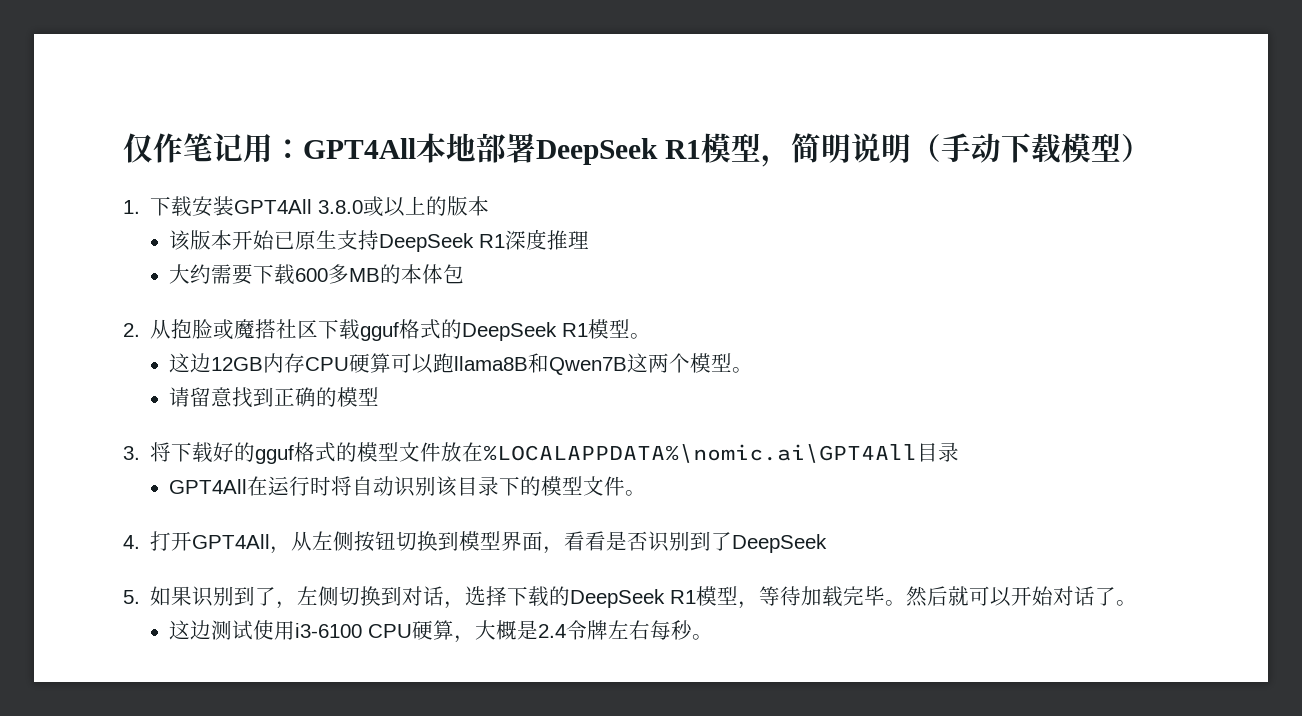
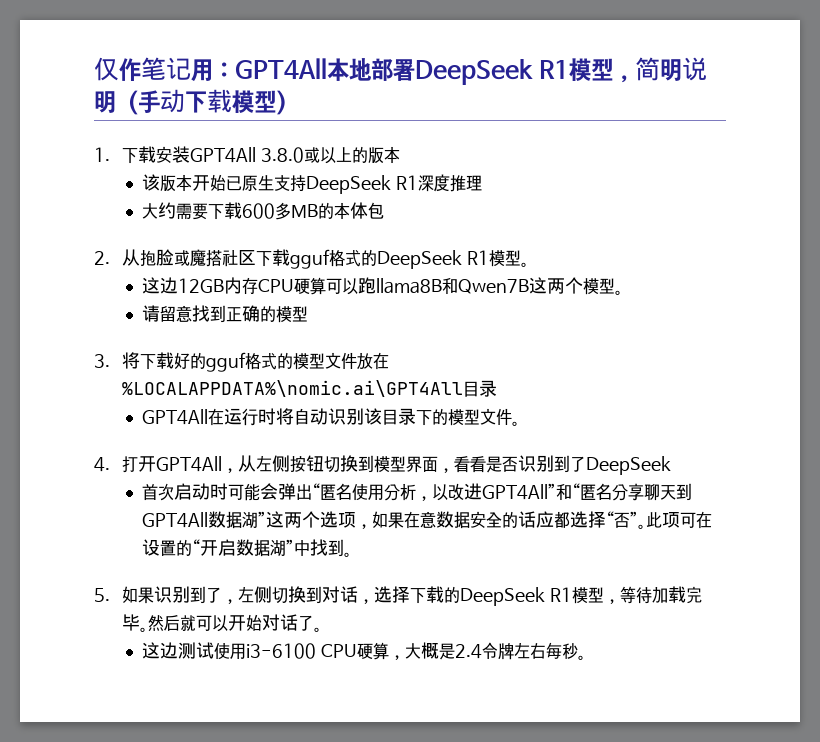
+ 首次启动时可能会弹出“匿名使用分析，以改进GPT4All”和“匿名分享聊天到GPT4All数据湖”这两个选项，如果在意数据安全的话应都选择“否”。此项可在设置的“开启数据湖”中找到。

